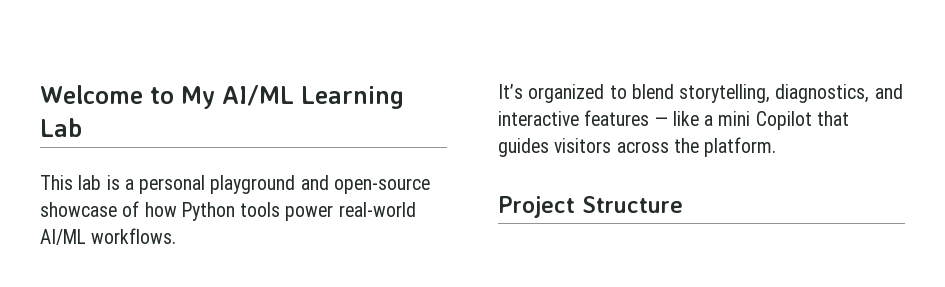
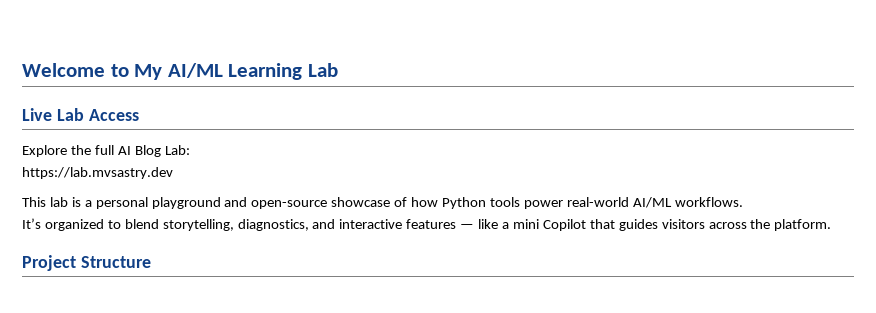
+ Live Lab Access
+ Explore the full AI Blog Lab:
+ https://lab.mvsastry.dev

